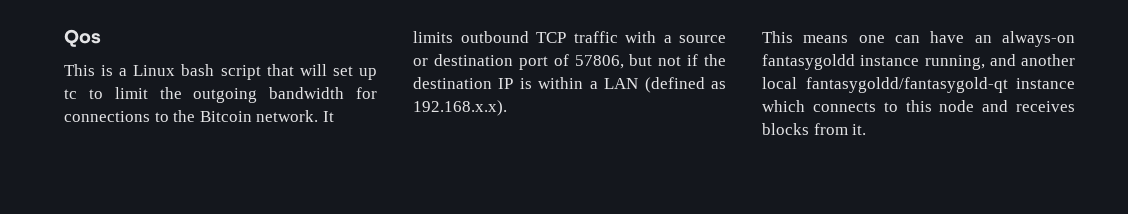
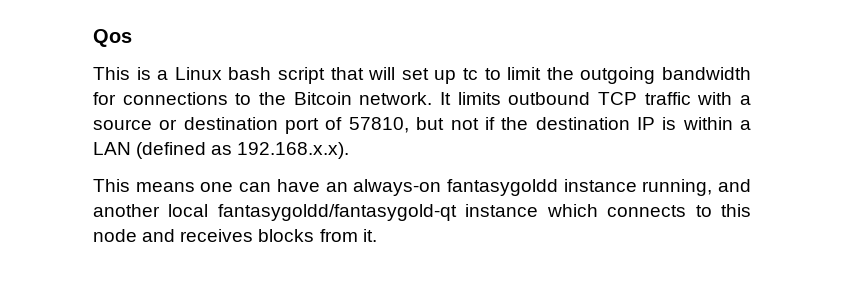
- It limits outbound TCP traffic with a source or destination port of 57806, but not if the destination IP is within a LAN (defined as 192.168.x.x).
+ It limits outbound TCP traffic with a source or destination port of 57810, but not if the destination IP is within a LAN (defined as 192.168.x.x).

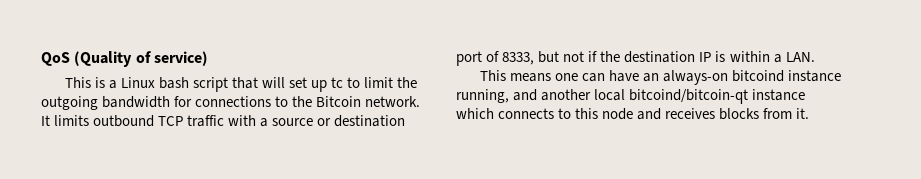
- Qos
+ QoS (Quality of service)
- It limits outbound TCP traffic with a source or destination port of 57810, but not if the destination IP is within a LAN (defined as 192.168.x.x).
+ It limits outbound TCP traffic with a source or destination port of 8333, but not if the destination IP is within a LAN.
- This means one can have an always-on fantasygoldd instance running, and another local fantasygoldd/fantasygold-qt instance which connects to this node and receives blocks from it.
+ This means one can have an always-on bitcoind instance running, and another local bitcoind/bitcoin-qt instance which connects to this node and receives blocks from it.

